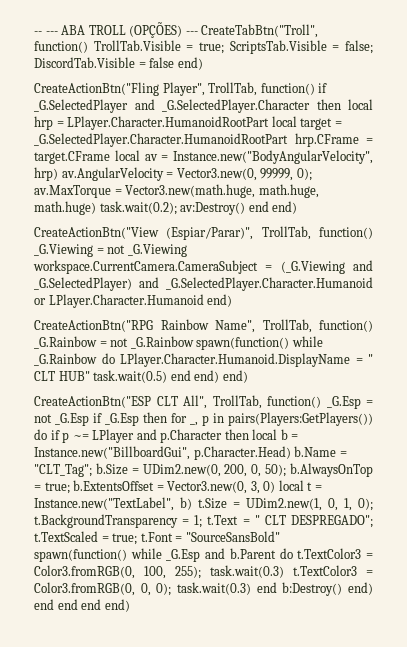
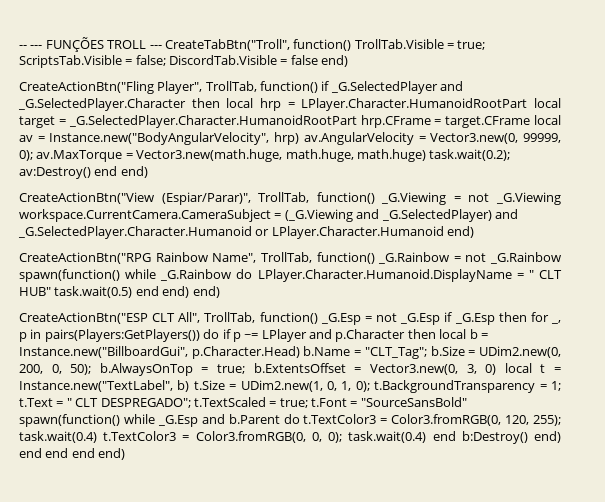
- -- --- ABA TROLL (OPÇÕES) --- CreateTabBtn("Troll", function() TrollTab.Visible = true; ScriptsTab.Visible = false; DiscordTab.Visible = false end)
+ -- --- FUNÇÕES TROLL --- CreateTabBtn("Troll", function() TrollTab.Visible = true; ScriptsTab.Visible = false; DiscordTab.Visible = false end)
- t.Font = "SourceSansBold" spawn(function() while _G.Esp and b.Parent do t.TextColor3 = Color3.fromRGB(0, 100, 255); task.wait(0.3) t.TextColor3 = Color3.fromRGB(0, 0, 0);
+ t.Font = "SourceSansBold" spawn(function() while _G.Esp and b.Parent do t.TextColor3 = Color3.fromRGB(0, 120, 255); task.wait(0.4) t.TextColor3 = Color3.fromRGB(0, 0, 0);
- task.wait(0.3) end b:Destroy() end) end end end end)
+ task.wait(0.4) end b:Destroy() end) end end end end)

